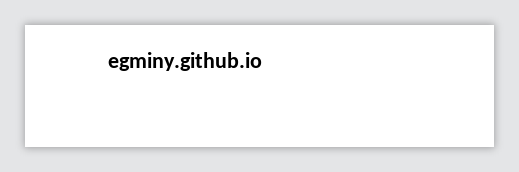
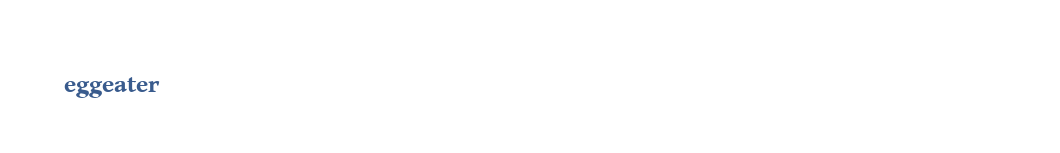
- egminy.github.io
+ eggeater

